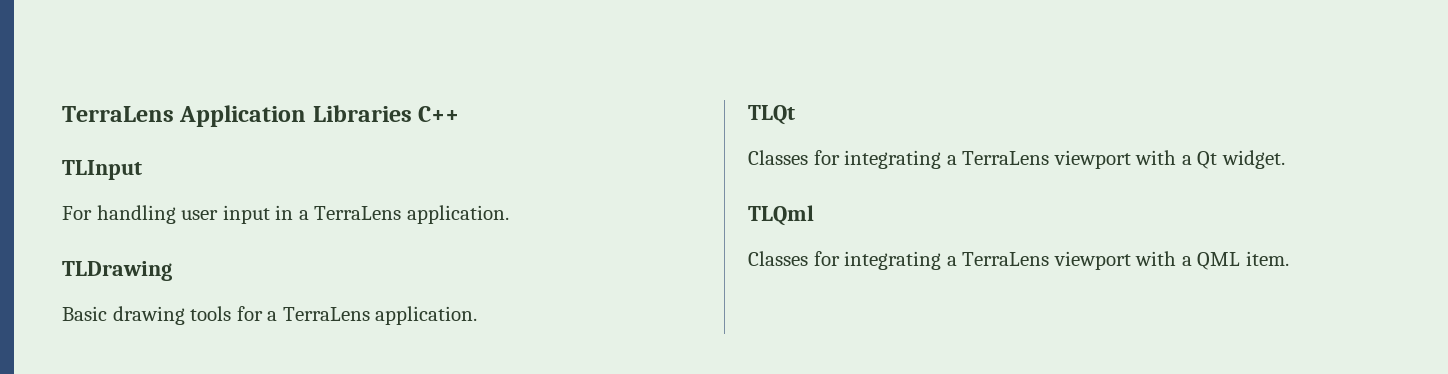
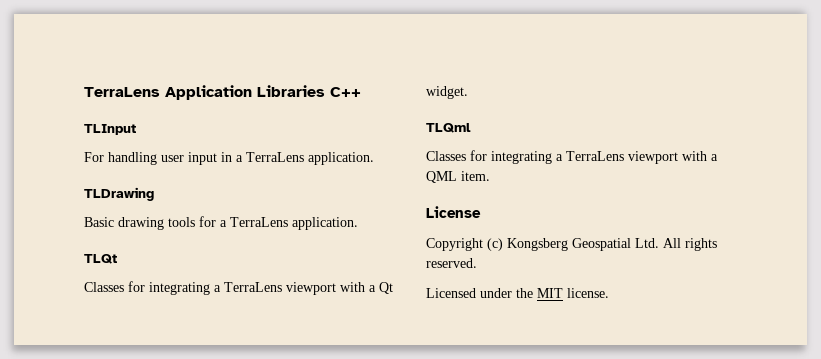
+ License
+ Copyright (c) Kongsberg Geospatial Ltd. All rights reserved.
+ Licensed under the MIT license.

